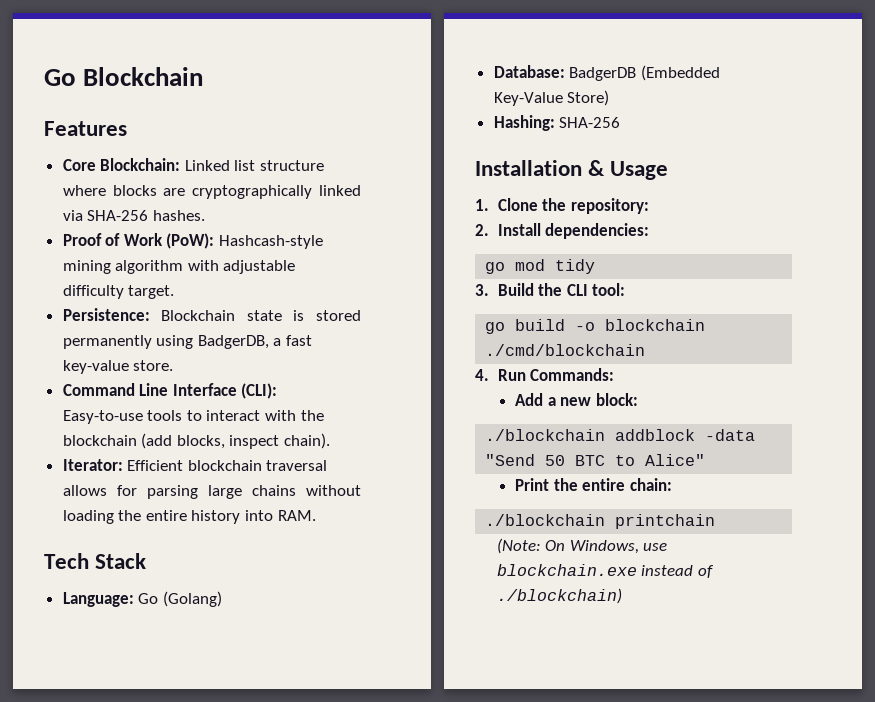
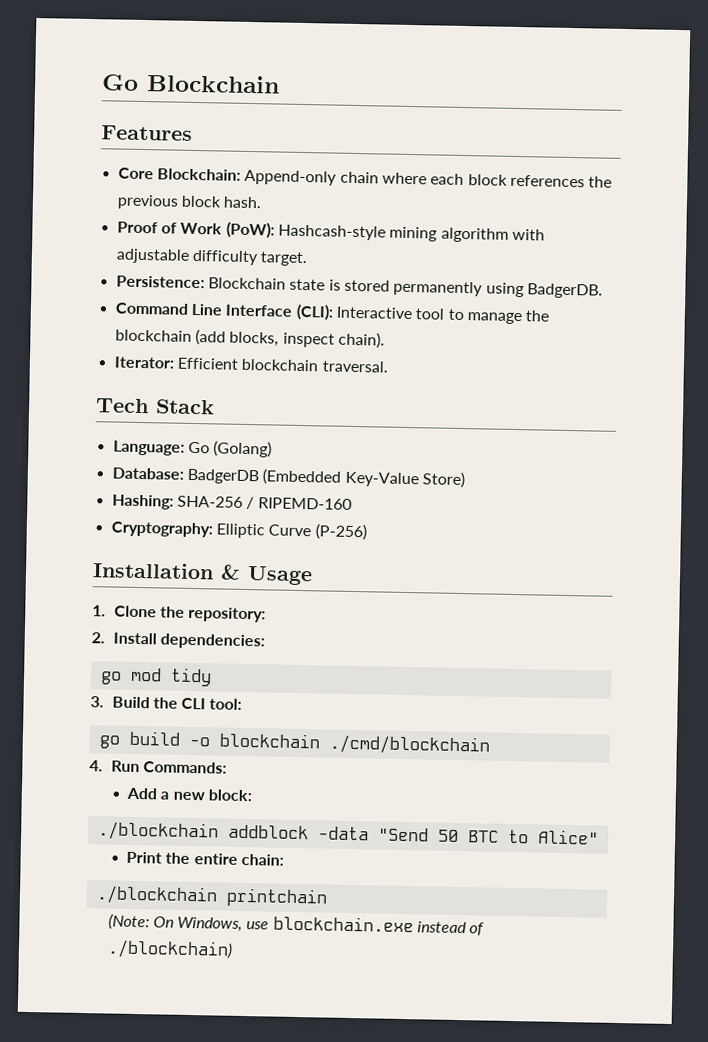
- Core Blockchain: Linked list structure where blocks are cryptographically linked via SHA-256 hashes.
+ Core Blockchain: Append-only chain where each block references the previous block hash.
- Persistence: Blockchain state is stored permanently using BadgerDB, a fast key-value store.
+ Persistence: Blockchain state is stored permanently using BadgerDB.
- Command Line Interface (CLI): Easy-to-use tools to interact with the blockchain (add blocks, inspect chain).
+ Command Line Interface (CLI): Interactive tool to manage the blockchain (add blocks, inspect chain).
- Iterator: Efficient blockchain traversal allows for parsing large chains without loading the entire history into RAM.
+ Iterator: Efficient blockchain traversal.
- Hashing: SHA-256
+ Hashing: SHA-256 / RIPEMD-160
+ Cryptography: Elliptic Curve (P-256)

